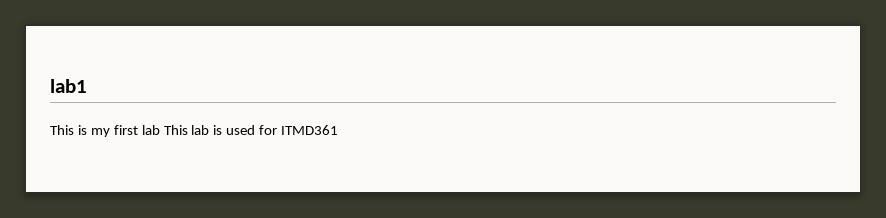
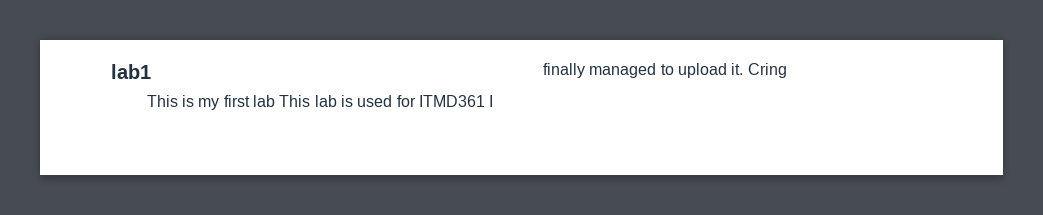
- This is my first lab This lab is used for ITMD361
+ This is my first lab This lab is used for ITMD361 I finally managed to upload it. Cring

